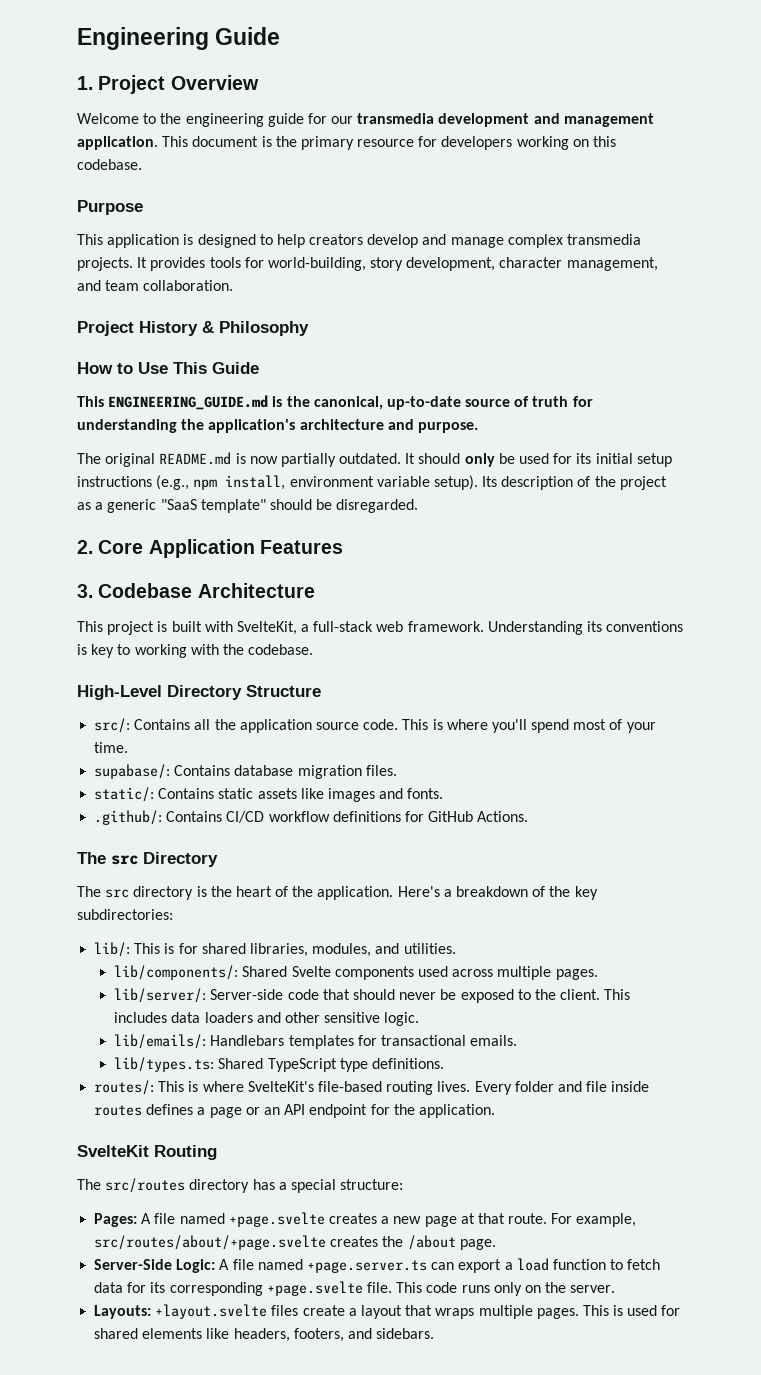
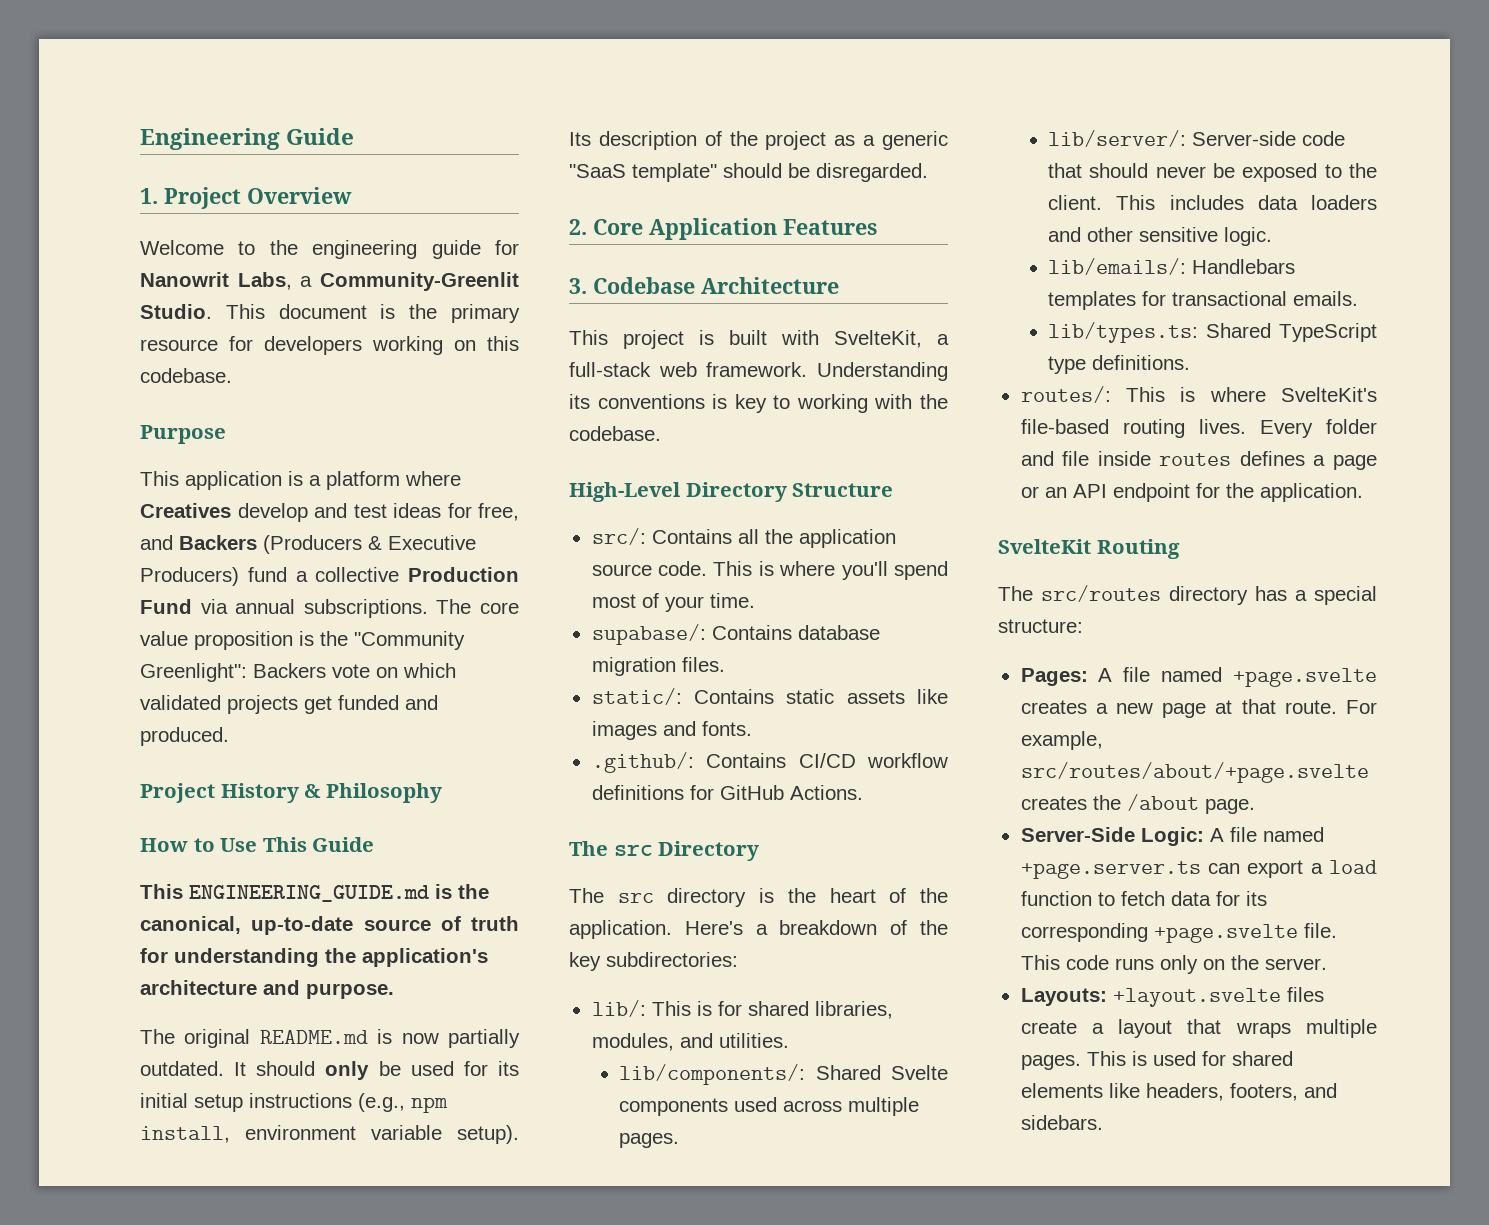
- Welcome to the engineering guide for our transmedia development and management application.
+ Welcome to the engineering guide for Nanowrit Labs, a Community-Greenlit Studio.
- This application is designed to help creators develop and manage complex transmedia projects. It provides tools for world-building, story development, character management, and team collaboration.
+ This application is a platform where Creatives develop and test ideas for free, and Backers (Producers & Executive Producers) fund a collective Production Fund via annual subscriptions. The core value proposition is the "Community Greenlight": Backers vote on which validated projects get funded and produced.

